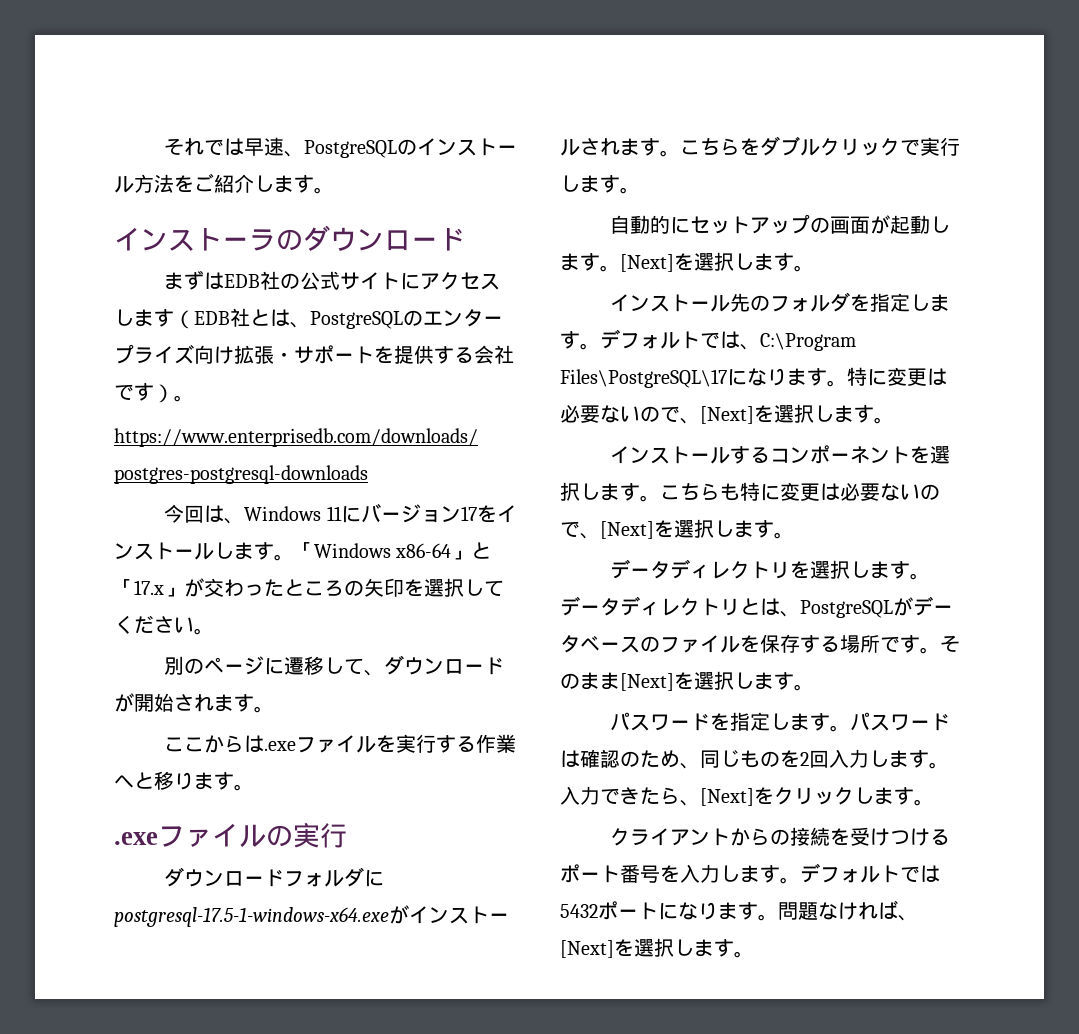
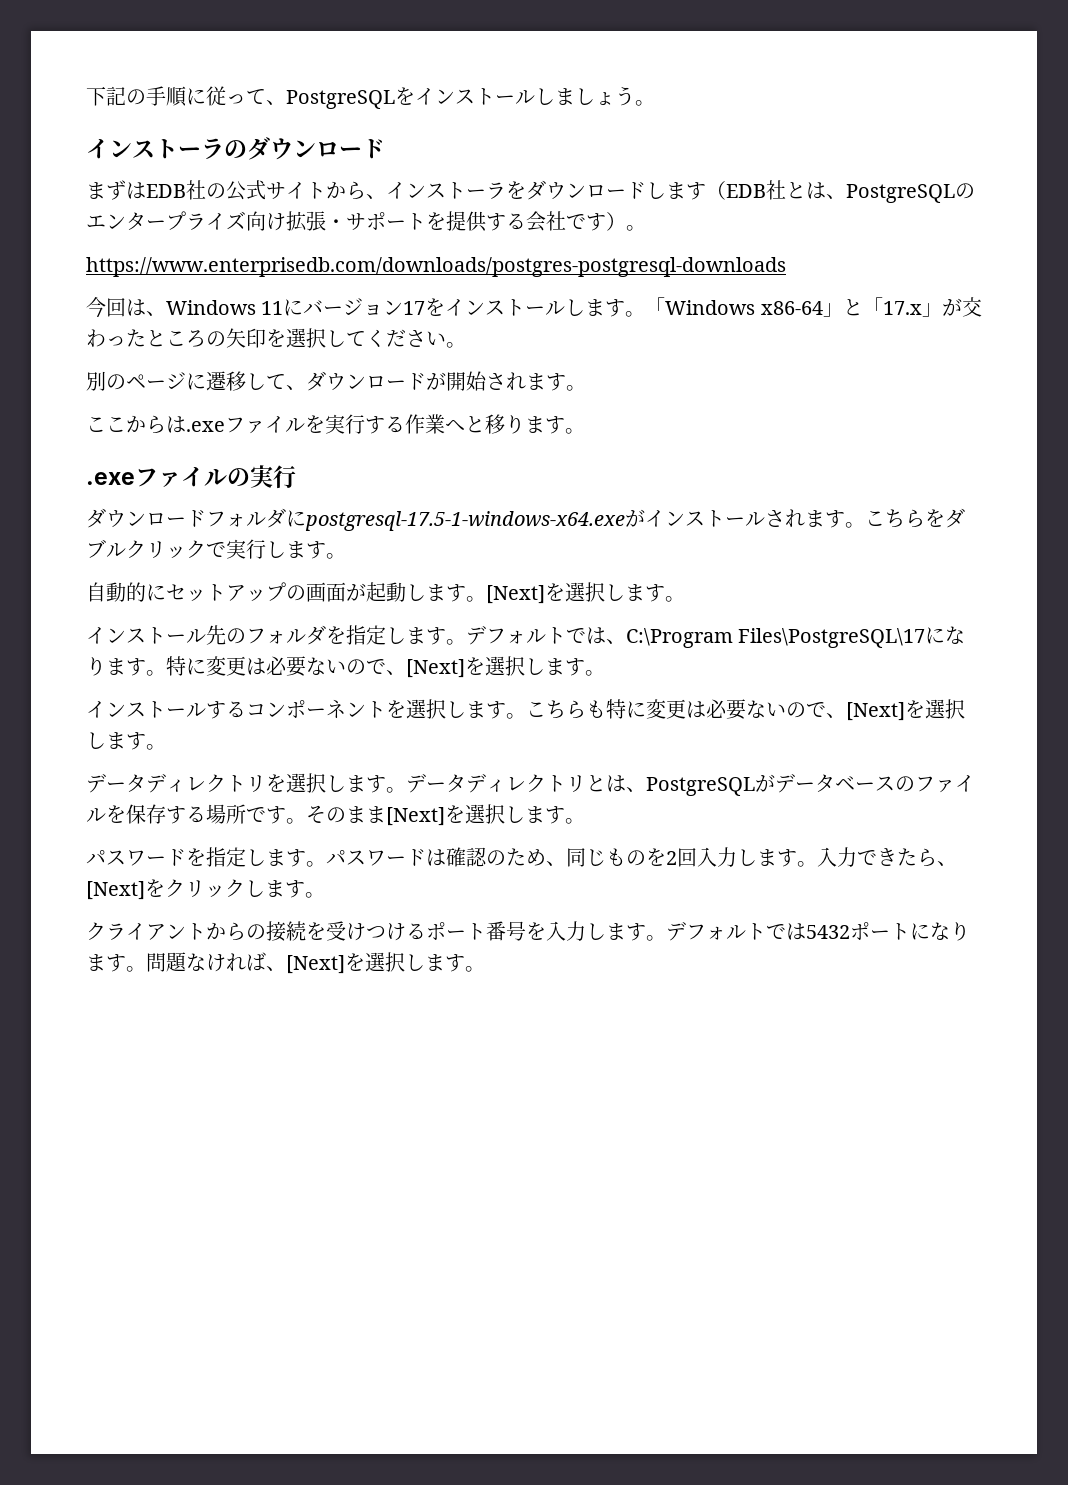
- それでは早速、PostgreSQLのインストール方法をご紹介します。
+ 下記の手順に従って、PostgreSQLをインストールしましょう。
- まずはEDB社の公式サイトにアクセスします（EDB社とは、PostgreSQLのエンタープライズ向け拡張・サポートを提供する会社です）。
+ まずはEDB社の公式サイトから、インストーラをダウンロードします（EDB社とは、PostgreSQLのエンタープライズ向け拡張・サポートを提供する会社です）。

